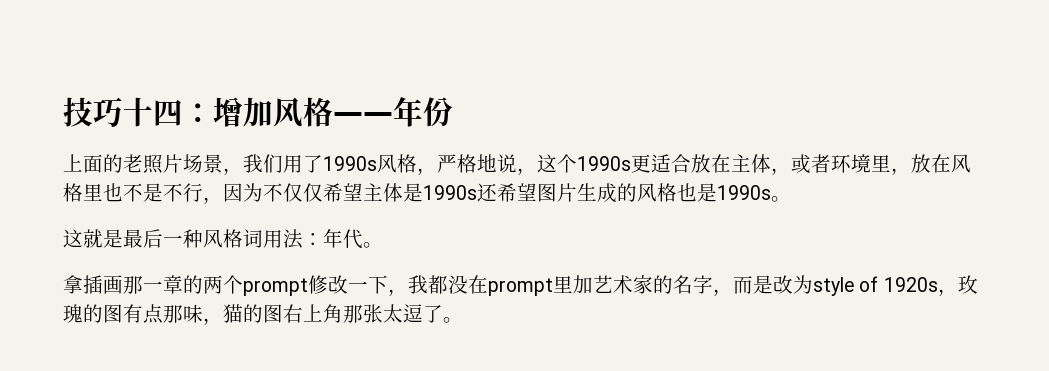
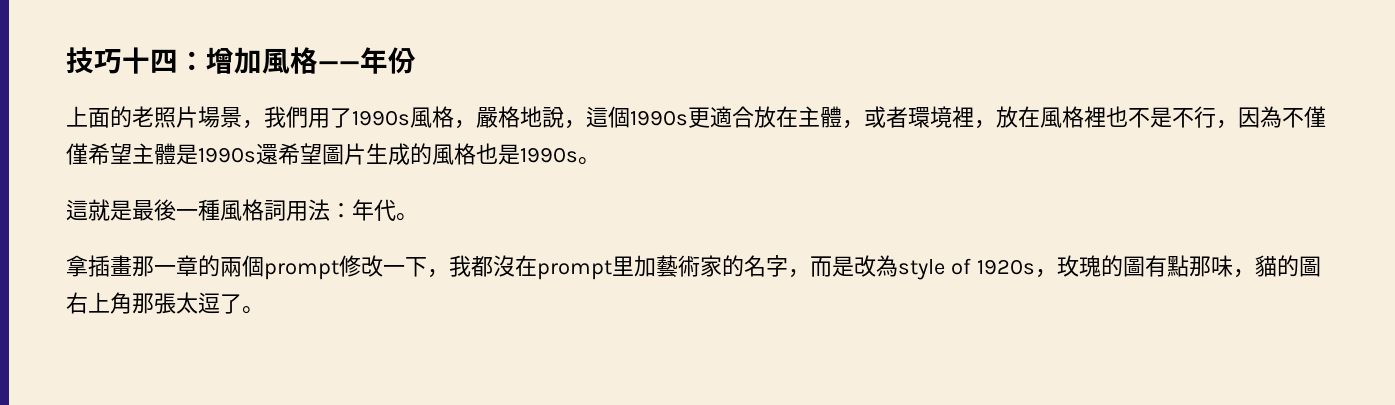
- 技巧十四：增加风格——年份
+ 技巧十四：增加風格——年份
- 上面的老照片场景，我们用了1990s风格，严格地说，这个1990s更适合放在主体，或者环境里，放在风格里也不是不行，因为不仅仅希望主体是1990s还希望图片生成的风格也是1990s。
+ 上面的老照片場景，我們用了1990s風格，嚴格地說，這個1990s更適合放在主體，或者環境裡，放在風格裡也不是不行，因為不僅僅希望主體是1990s還希望圖片生成的風格也是1990s。
- 这就是最后一种风格词用法：年代。
+ 這就是最後一種風格詞用法：年代。
- 拿插画那一章的两个prompt修改一下，我都没在prompt里加艺术家的名字，而是改为style of 1920s，玫瑰的图有点那味，猫的图右上角那张太逗了。
+ 拿插畫那一章的兩個prompt修改一下，我都沒在prompt里加藝術家的名字，而是改為style of 1920s，玫瑰的圖有點那味，貓的圖右上角那張太逗了。

